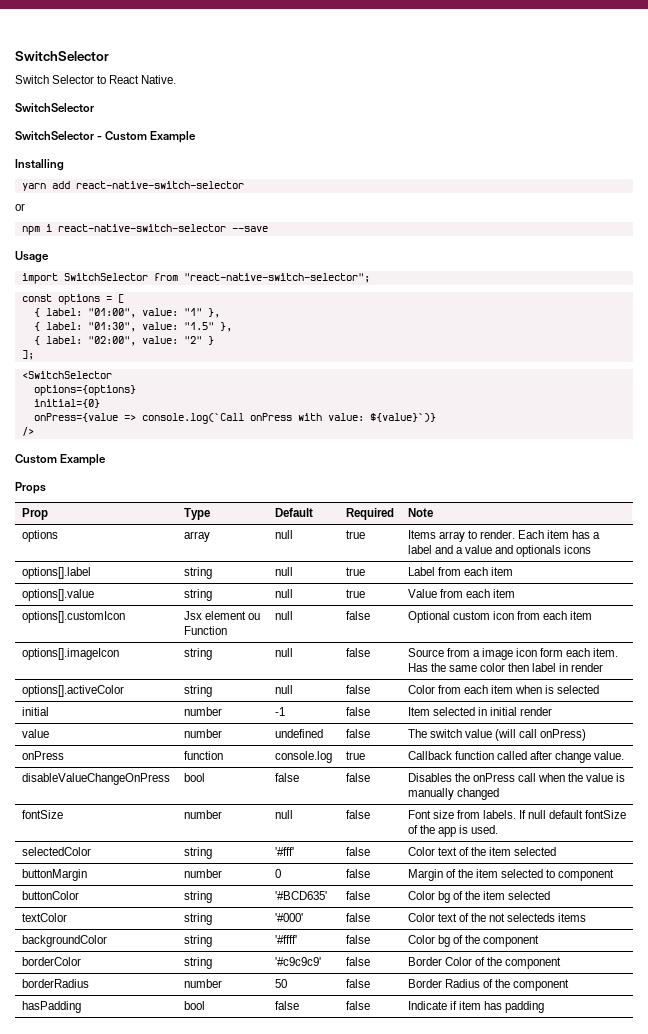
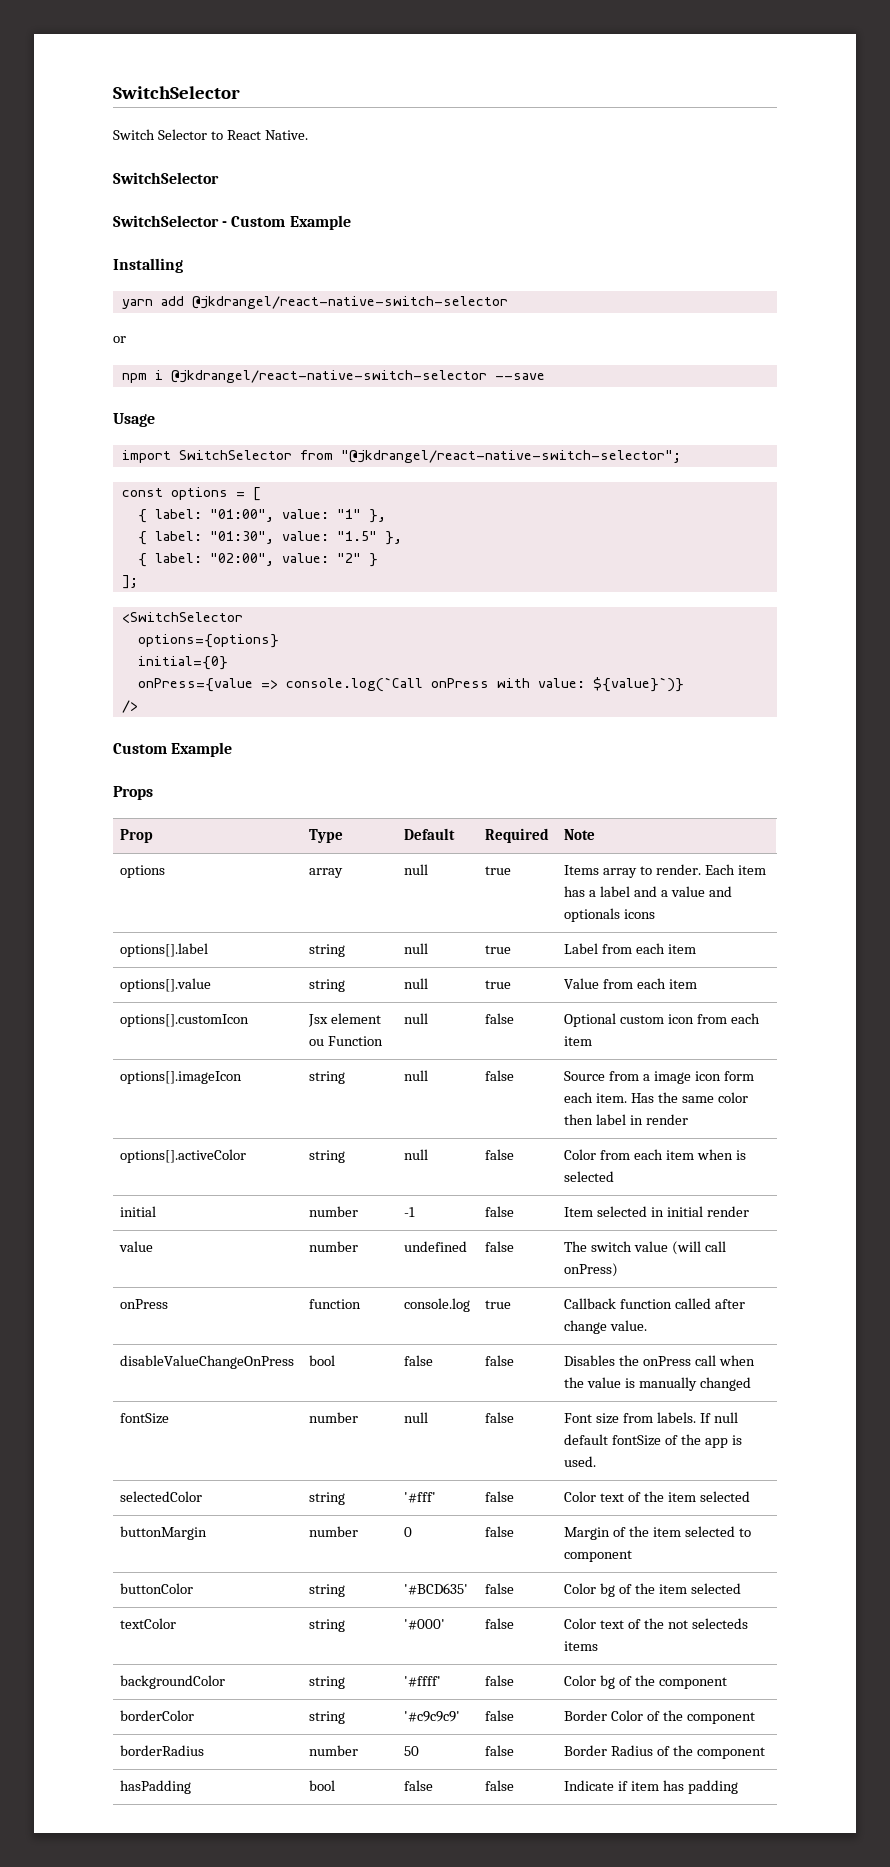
- yarn add react-native-switch-selector
+ yarn add @jkdrangel/react-native-switch-selector
- npm i react-native-switch-selector --save
+ npm i @jkdrangel/react-native-switch-selector --save
- import SwitchSelector from "react-native-switch-selector";
+ import SwitchSelector from "@jkdrangel/react-native-switch-selector";

